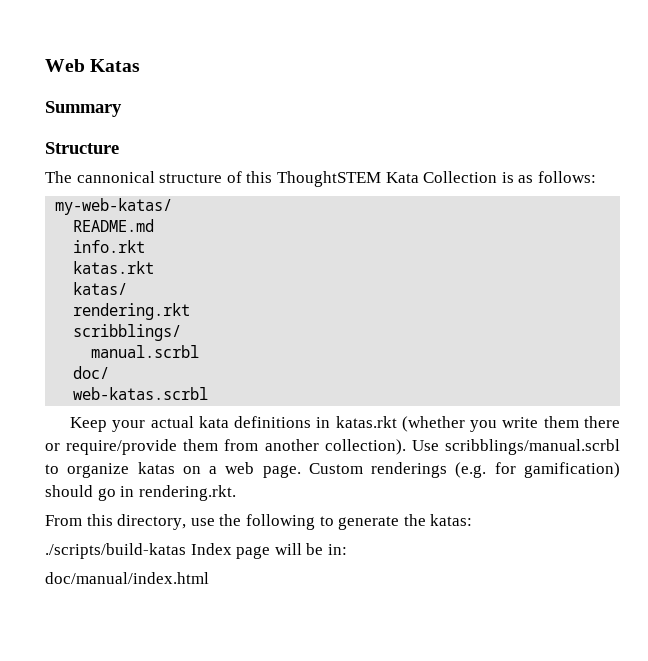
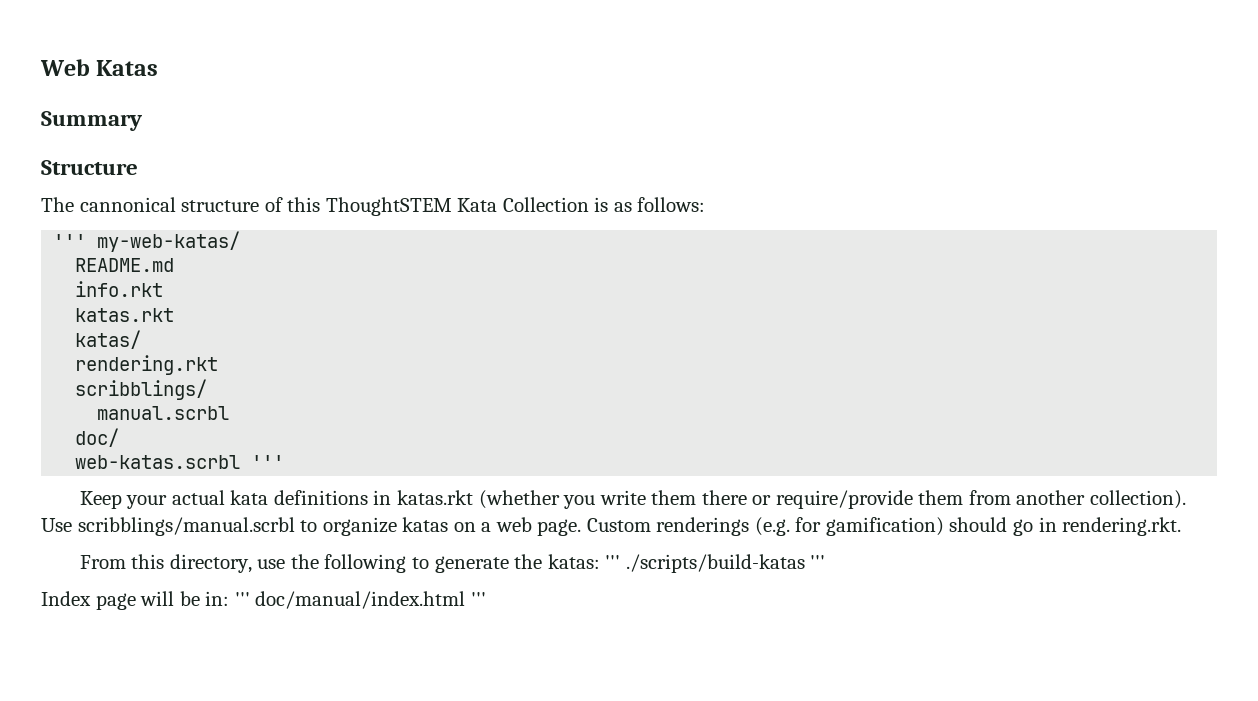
- my-web-katas/
+ ''' my-web-katas/
- web-katas.scrbl
+ web-katas.scrbl '''
- From this directory, use the following to generate the katas:
- ./scripts/build-katas Index page will be in:
- doc/manual/index.html
+ From this directory, use the following to generate the katas: ''' ./scripts/build-katas '''
+ Index page will be in: ''' doc/manual/index.html '''

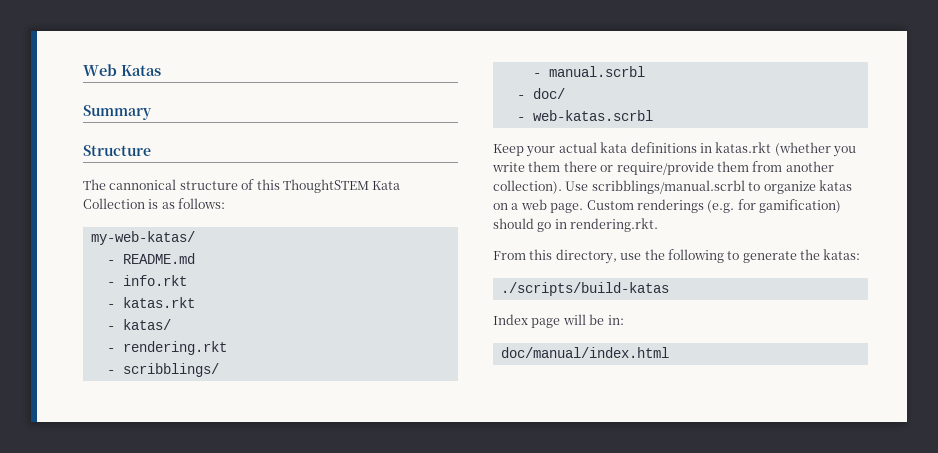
- ''' my-web-katas/
+ my-web-katas/
- README.md
+ - README.md
- info.rkt
- katas.rkt
+ - info.rkt
+ - katas.rkt
- katas/
+ - katas/
- rendering.rkt
+ - rendering.rkt
- scribblings/
+ - scribblings/
- manual.scrbl
+ - manual.scrbl
- doc/
+ - doc/
- web-katas.scrbl '''
+ - web-katas.scrbl
- From this directory, use the following to generate the katas: ''' ./scripts/build-katas '''
+ From this directory, use the following to generate the katas:
+ ./scripts/build-katas
- Index page will be in: ''' doc/manual/index.html '''
+ Index page will be in:
+ doc/manual/index.html

